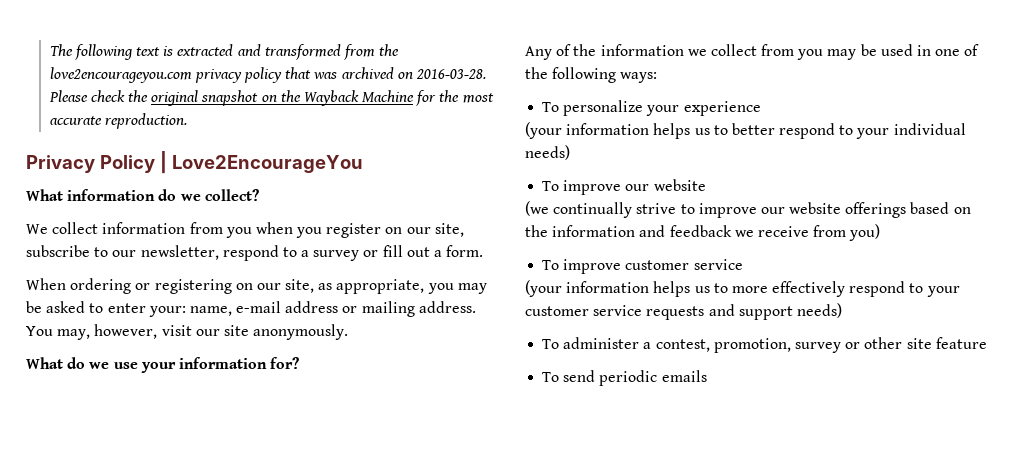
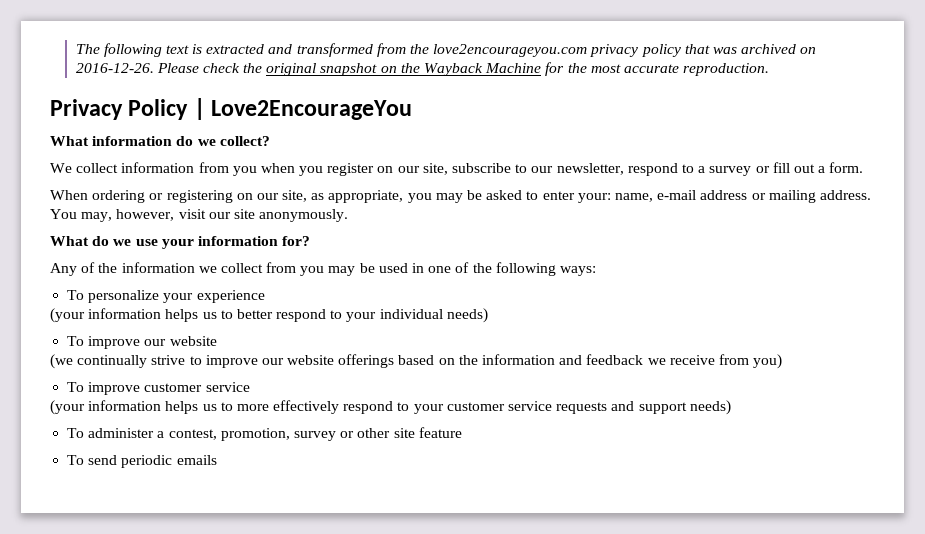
- The following text is extracted and transformed from the love2encourageyou.com privacy policy that was archived on 2016-03-28.
+ The following text is extracted and transformed from the love2encourageyou.com privacy policy that was archived on 2016-12-26.

